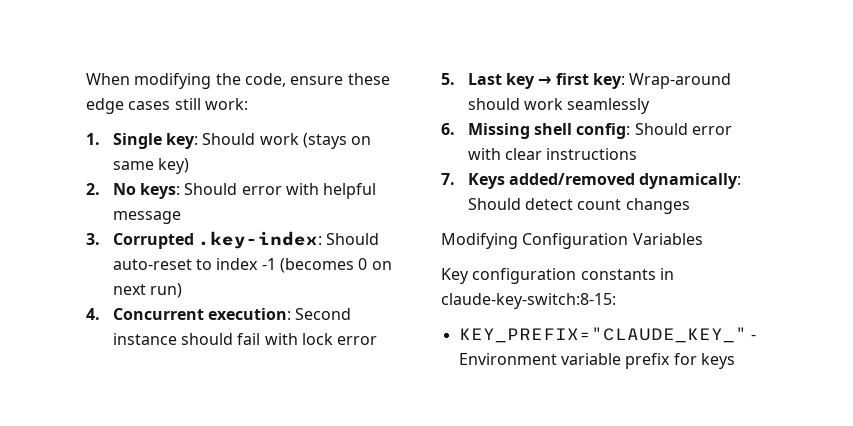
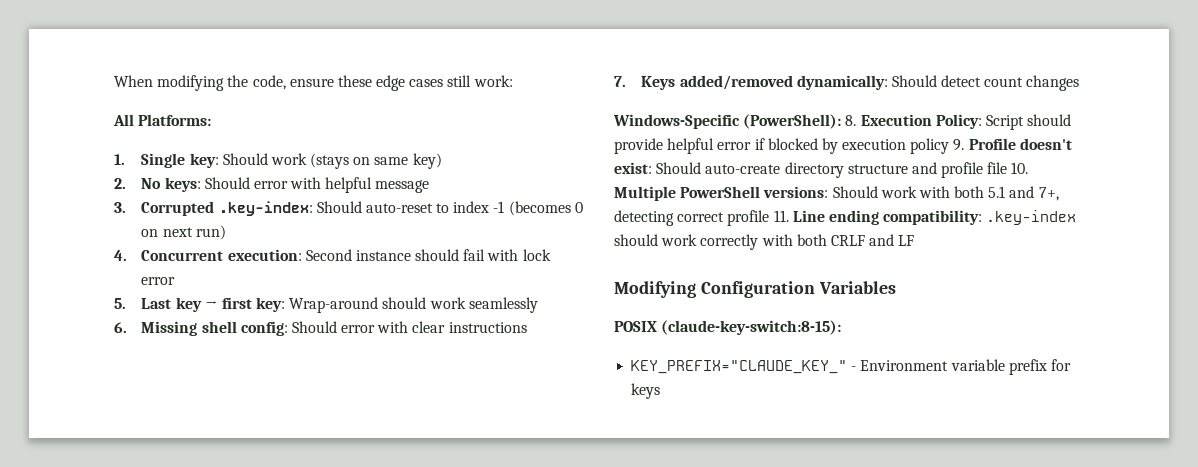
+ All Platforms:
+ Windows-Specific (PowerShell): 8. Execution Policy: Script should provide helpful error if blocked by execution policy 9. Profile doesn't exist: Should auto-create directory structure and profile file 10. Multiple PowerShell versions: Should work with both 5.1 and 7+, detecting correct profile 11. Line ending compatibility: .key-index should work correctly with both CRLF and LF
  Modifying Configuration Variables
- Key configuration constants in claude-key-switch:8-15:
+ POSIX (claude-key-switch:8-15):

